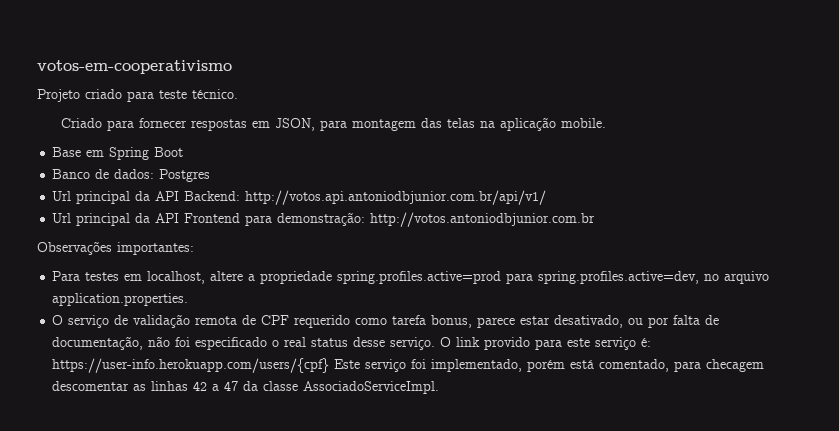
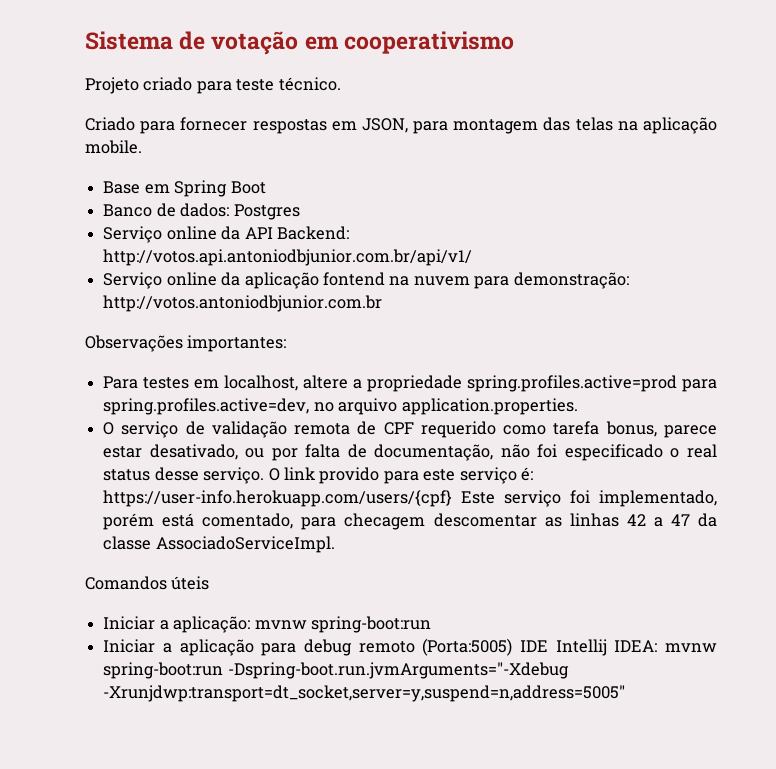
- votos-em-cooperativismo
+ Sistema de votação em cooperativismo
- Url principal da API Backend: http://votos.api.antoniodbjunior.com.br/api/v1/
+ Serviço online da API Backend: http://votos.api.antoniodbjunior.com.br/api/v1/
- Url principal da API Frontend para demonstração: http://votos.antoniodbjunior.com.br
+ Serviço online da aplicação fontend na nuvem para demonstração: http://votos.antoniodbjunior.com.br
+ Comandos úteis
+ Iniciar a aplicação: mvnw spring-boot:run
+ Iniciar a aplicação para debug remoto (Porta:5005) IDE Intellij IDEA: mvnw spring-boot:run -Dspring-boot.run.jvmArguments="-Xdebug -Xrunjdwp:transport=dt_socket,server=y,suspend=n,address=5005"

